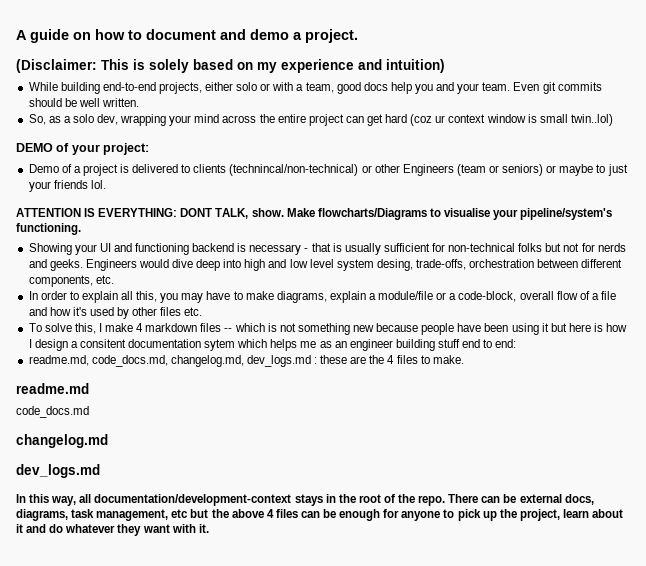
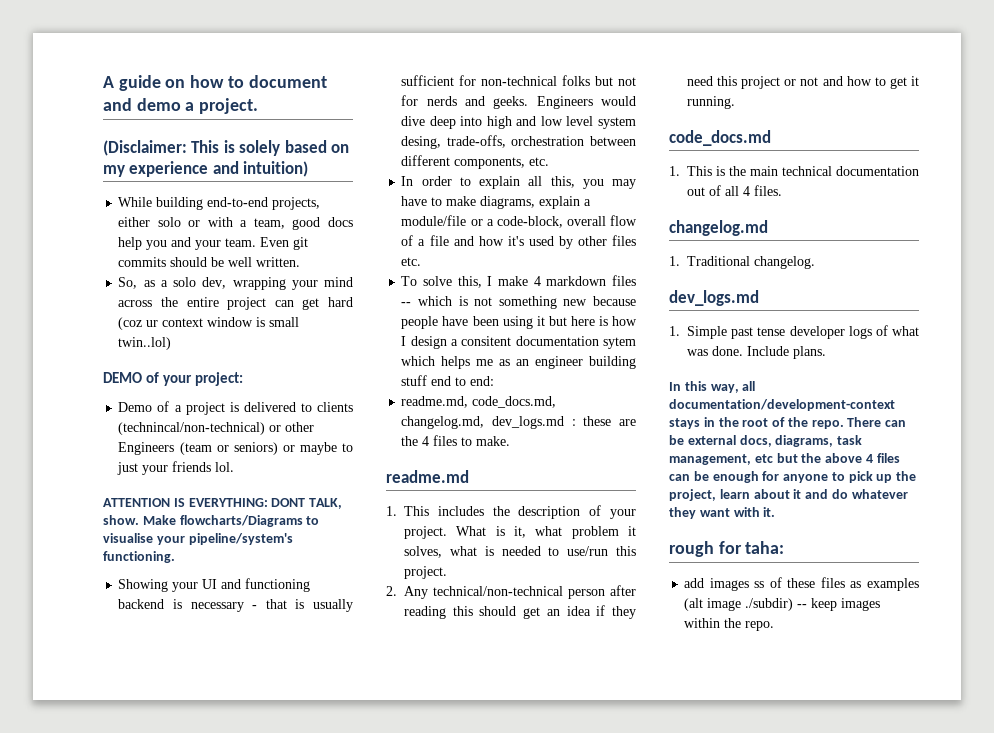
+ 1. This includes the description of your project. What is it, what problem it solves, what is needed to use/run this project.
+ 2. Any technical/non-technical person after reading this should get an idea if they need this project or not and how to get it running.
  code_docs.md
+ 1. This is the main technical documentation out of all 4 files.
  changelog.md
+ 1. Traditional changelog.
  dev_logs.md
+ 1. Simple past tense developer logs of what was done. Include plans.
+ rough for taha:
+ add images ss of these files as examples (alt image ./subdir) -- keep images within the repo.

